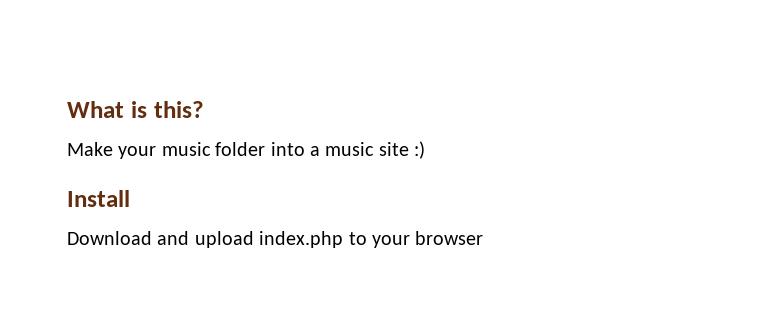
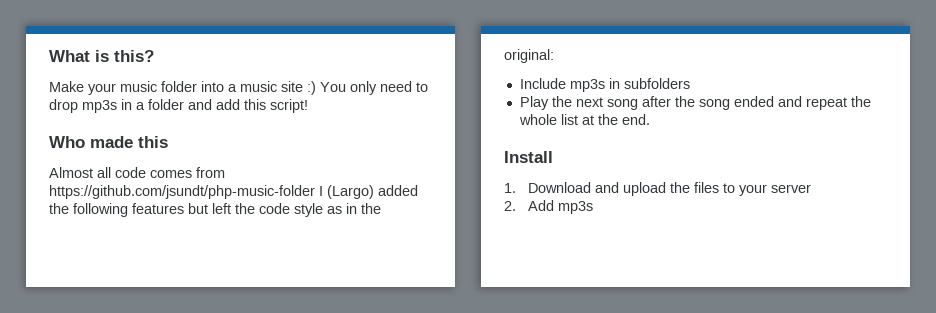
- Make your music folder into a music site :)
+ Make your music folder into a music site :) You only need to drop mp3s in a folder and add this script!
+ Who made this
+ Almost all code comes from https://github.com/jsundt/php-music-folder I (Largo) added the following features but left the code style as in the original:
+ Include mp3s in subfolders
+ Play the next song after the song ended and repeat the whole list at the end.
- Download and upload index.php to your browser
+ 1. Download and upload the files to your server
+ 2. Add mp3s

